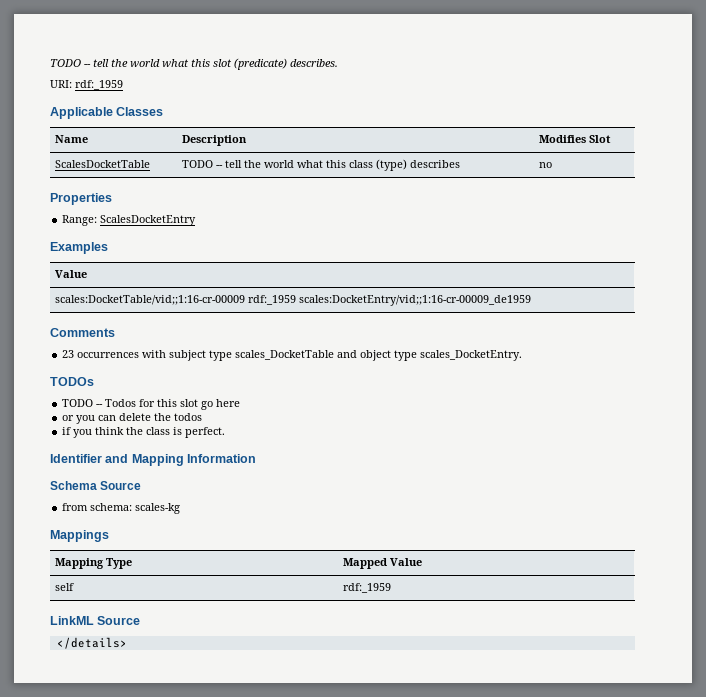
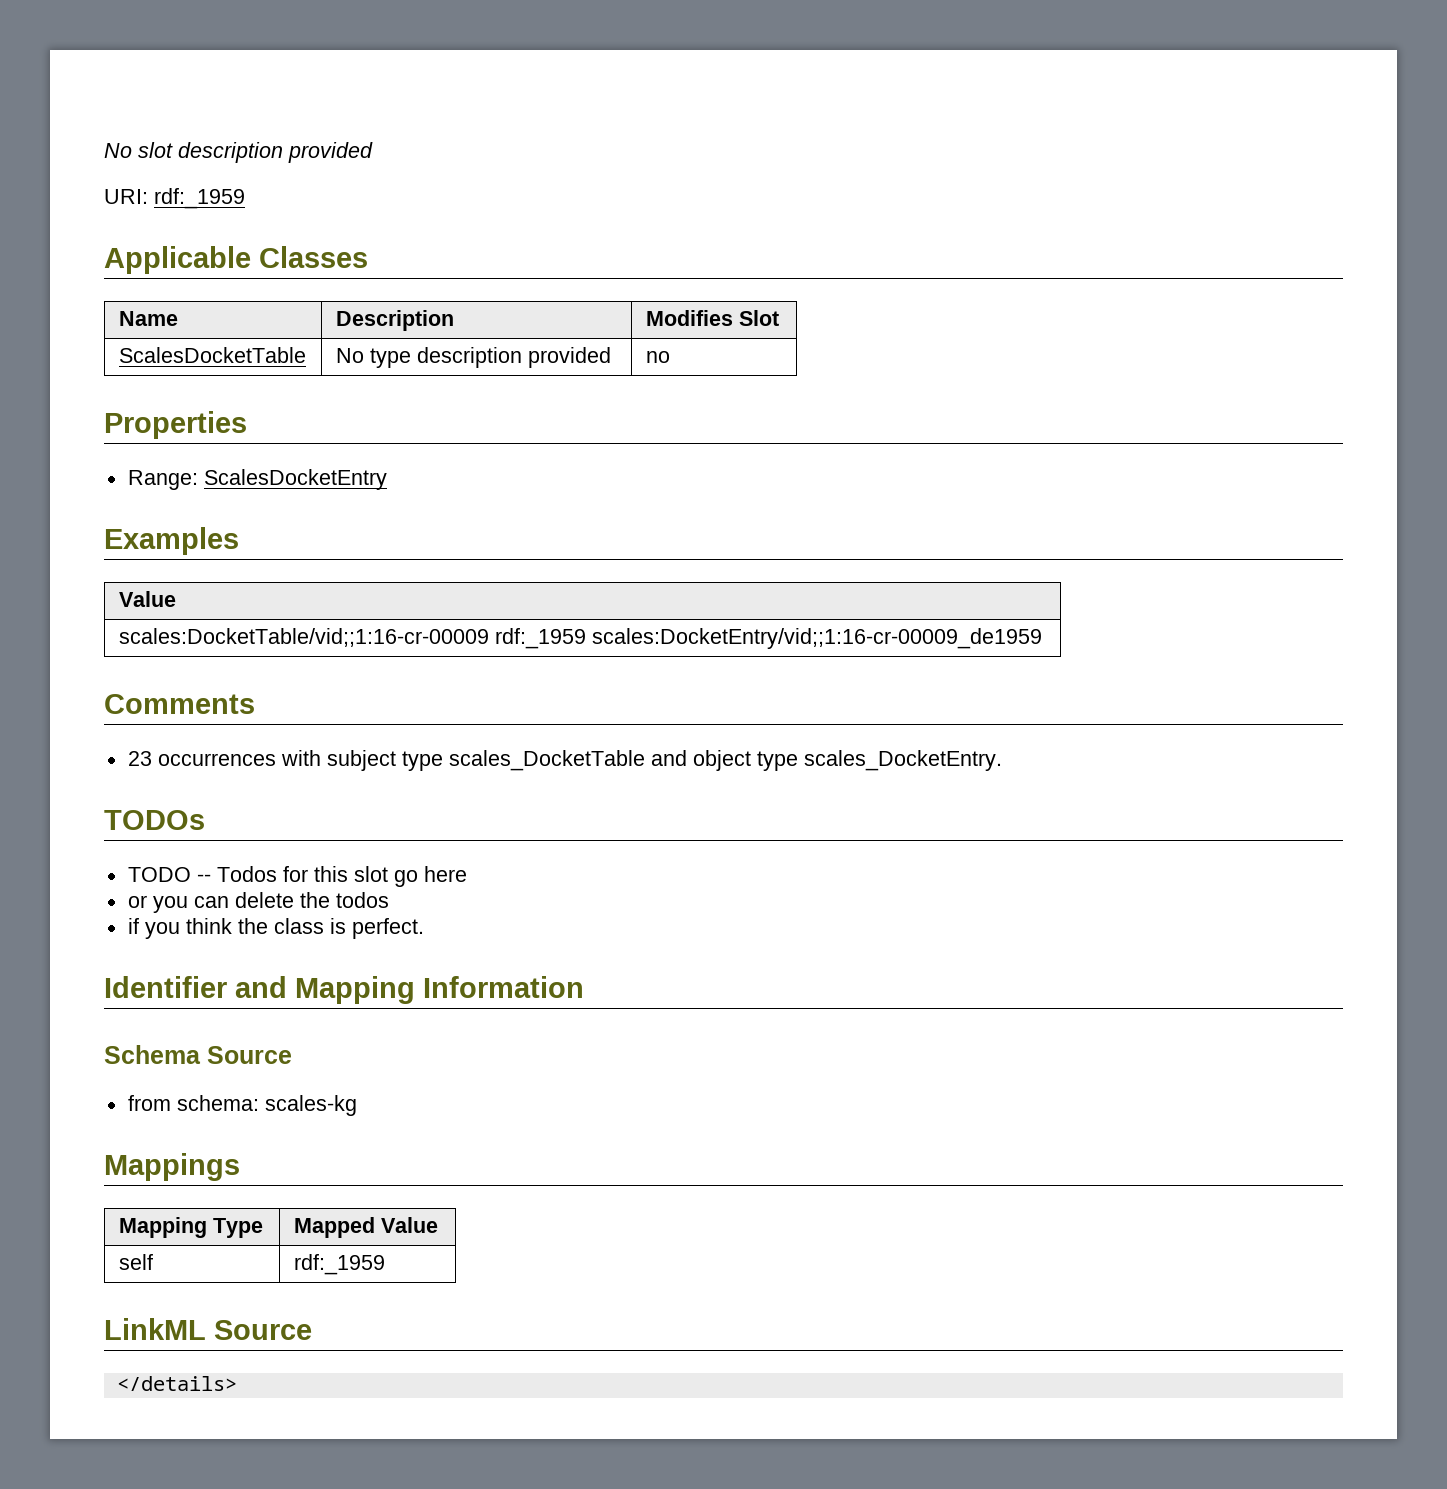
- TODO -- tell the world what this slot (predicate) describes.
+ No slot description provided
- ScalesDocketTable | TODO -- tell the world what this class (type) describes | no
+ ScalesDocketTable | No type description provided | no

